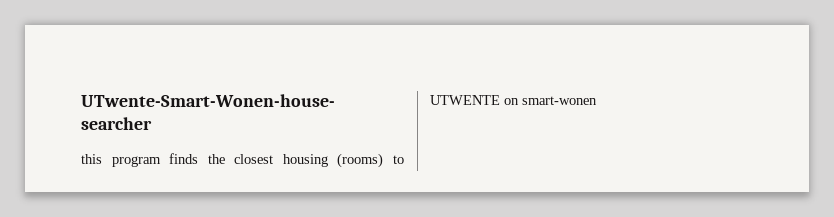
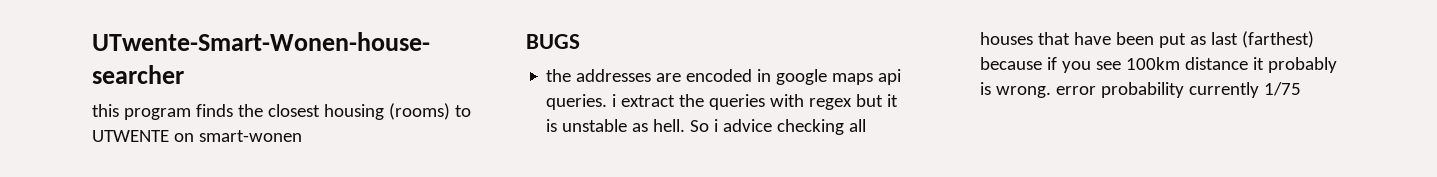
+ BUGS
+ the addresses are encoded in google maps api queries. i extract the queries with regex but it is unstable as hell. So i advice checking all houses that have been put as last (farthest) because if you see 100km distance it probably is wrong. error probability currently 1/75

